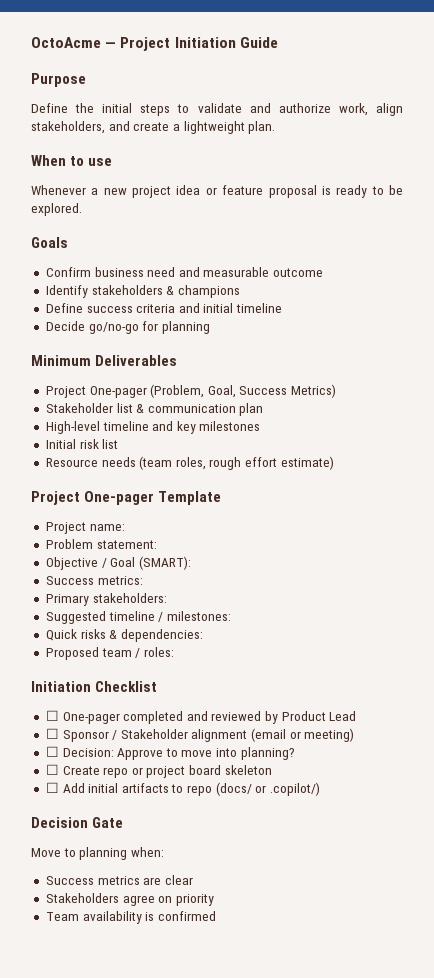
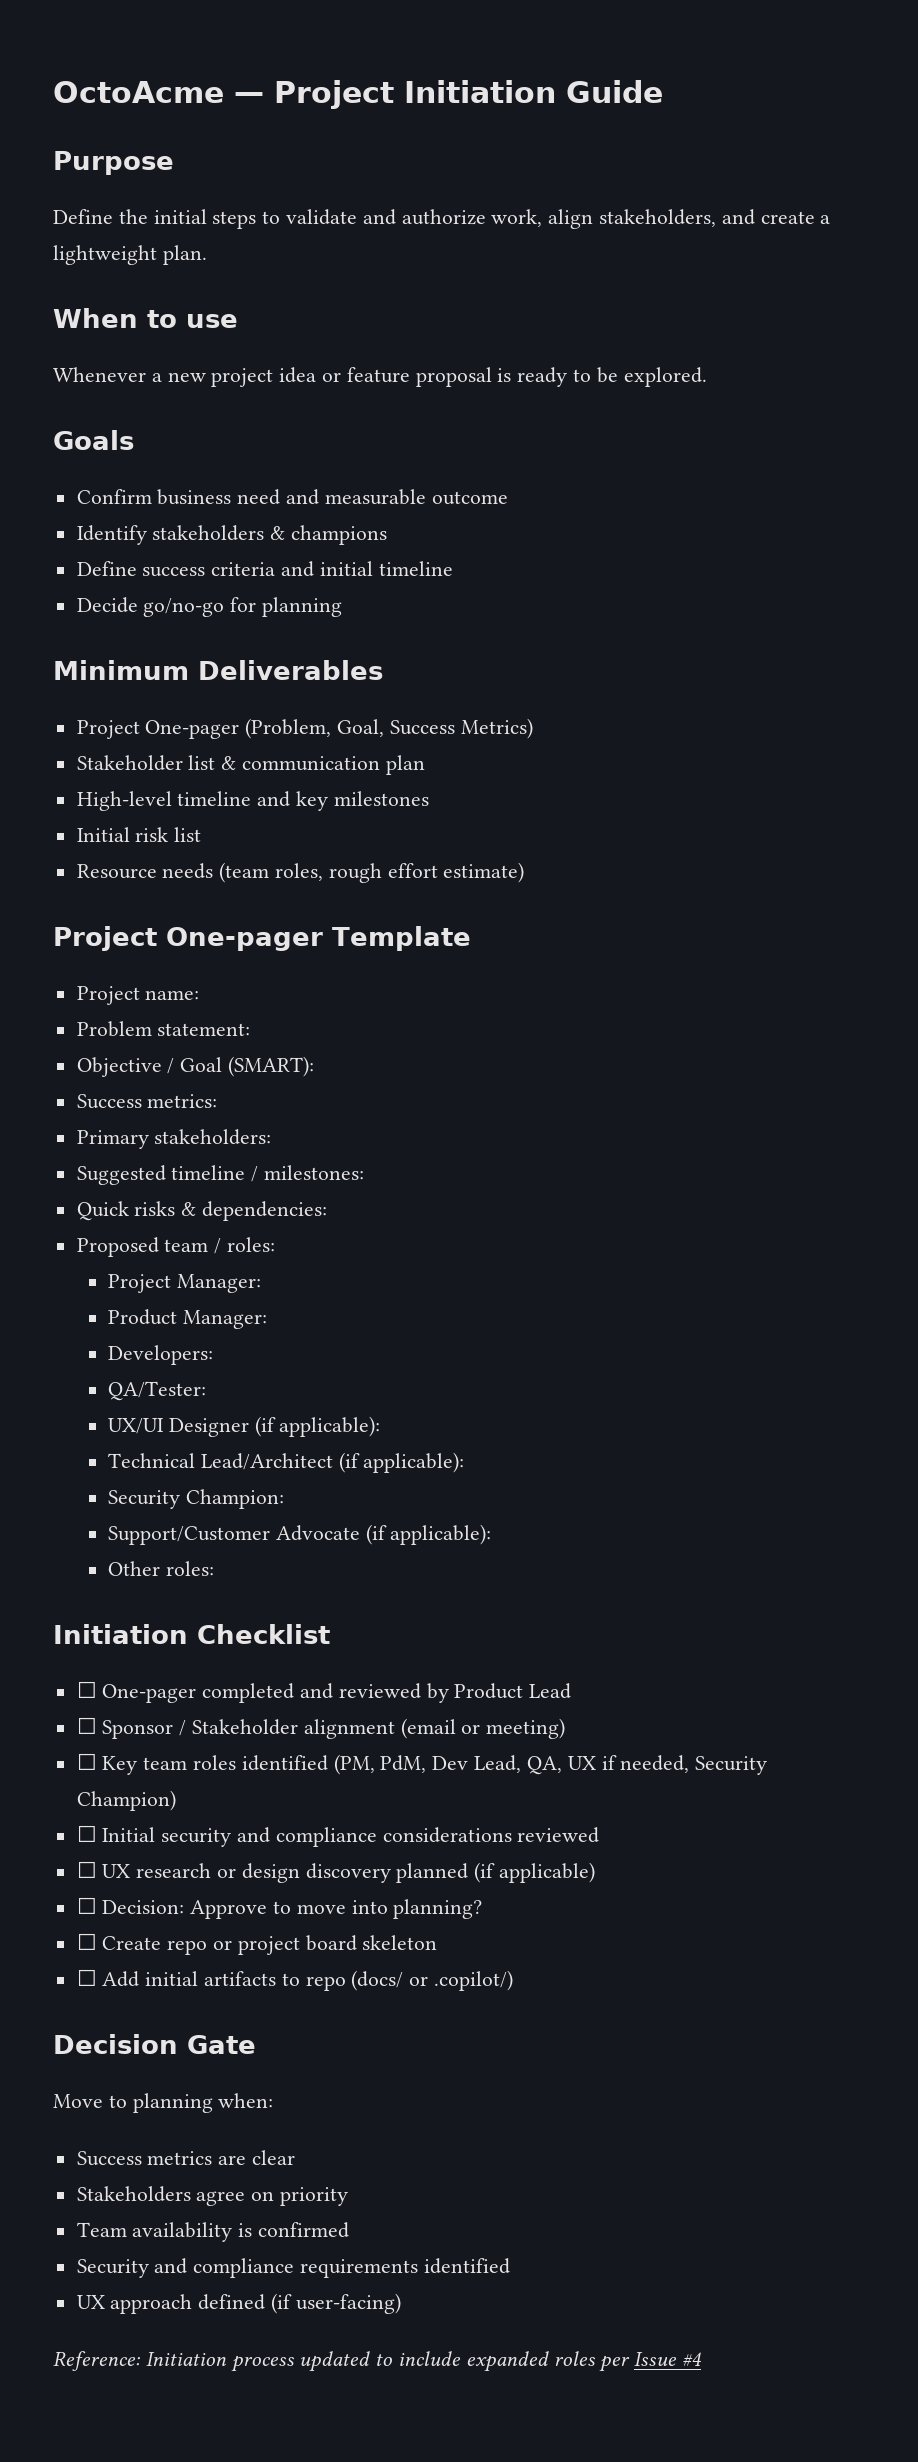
+ Project Manager:
+ Product Manager:
+ Developers:
+ QA/Tester:
+ UX/UI Designer (if applicable):
+ Technical Lead/Architect (if applicable):
+ Security Champion:
+ Support/Customer Advocate (if applicable):
+ Other roles:
+ ☐ Key team roles identified (PM, PdM, Dev Lead, QA, UX if needed, Security Champion)
+ ☐ Initial security and compliance considerations reviewed
+ ☐ UX research or design discovery planned (if applicable)
+ Security and compliance requirements identified
+ UX approach defined (if user-facing)
+ Reference: Initiation process updated to include expanded roles per Issue #4

